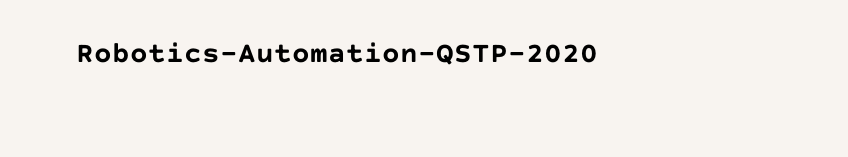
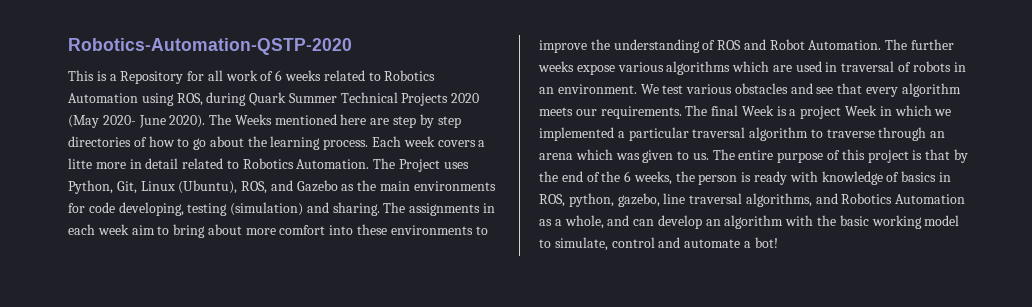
+ This is a Repository for all work of 6 weeks related to Robotics Automation using ROS, during Quark Summer Technical Projects 2020 (May 2020- June 2020). The Weeks mentioned here are step by step directories of how to go about the learning process. Each week covers a litte more in detail related to Robotics Automation. The Project uses Python, Git, Linux (Ubuntu), ROS, and Gazebo as the main environments for code developing, testing (simulation) and sharing. The assignments in each week aim to bring about more comfort into these environments to improve the understanding of ROS and Robot Automation. The further weeks expose various algorithms which are used in traversal of robots in an environment. We test various obstacles and see that every algorithm meets our requirements. The final Week is a project Week in which we implemented a particular traversal algorithm to traverse through an arena which was given to us. The entire purpose of this project is that by the end of the 6 weeks, the person is ready with knowledge of basics in ROS, python, gazebo, line traversal algorithms, and Robotics Automation as a whole, and can develop an algorithm with the basic working model to simulate, control and automate a bot!

